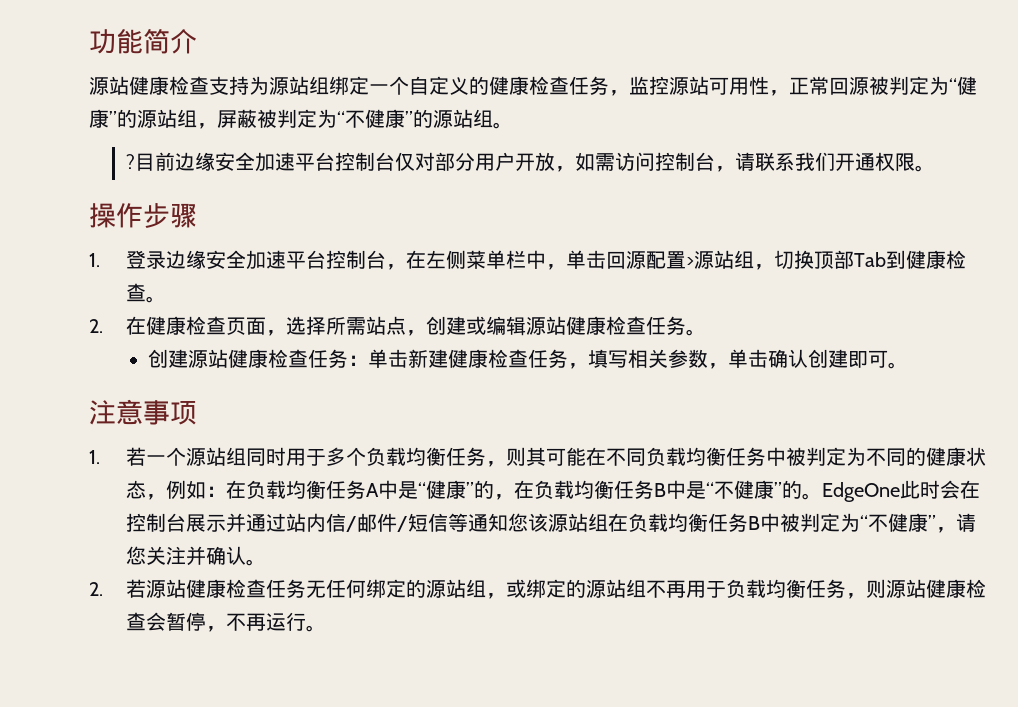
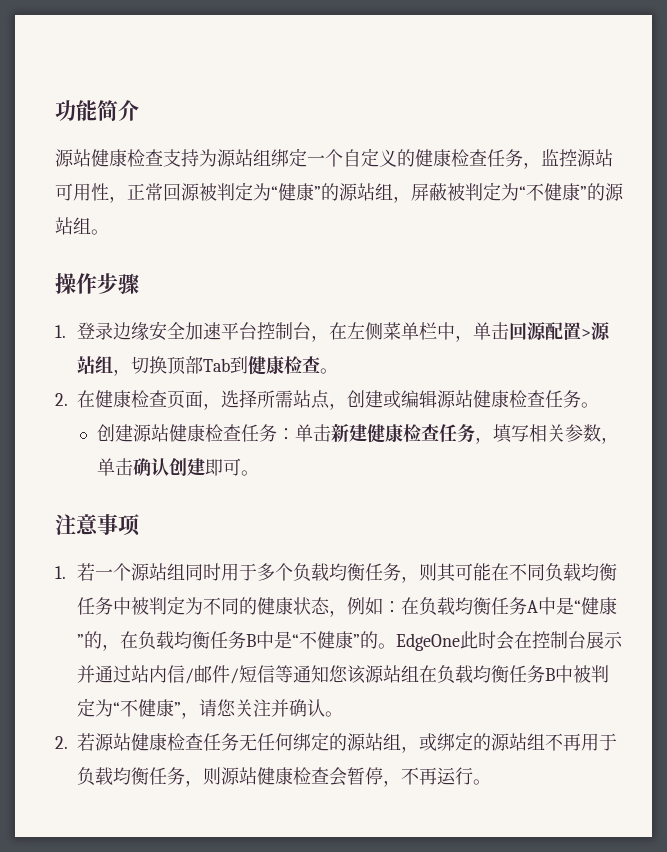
- ?目前边缘安全加速平台控制台仅对部分用户开放，如需访问控制台，请联系我们开通权限。

